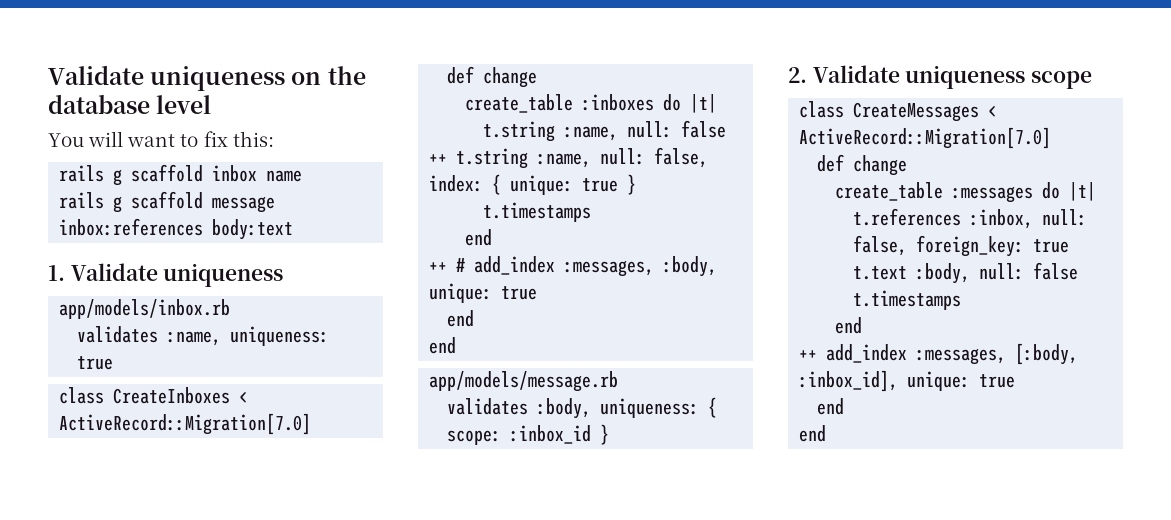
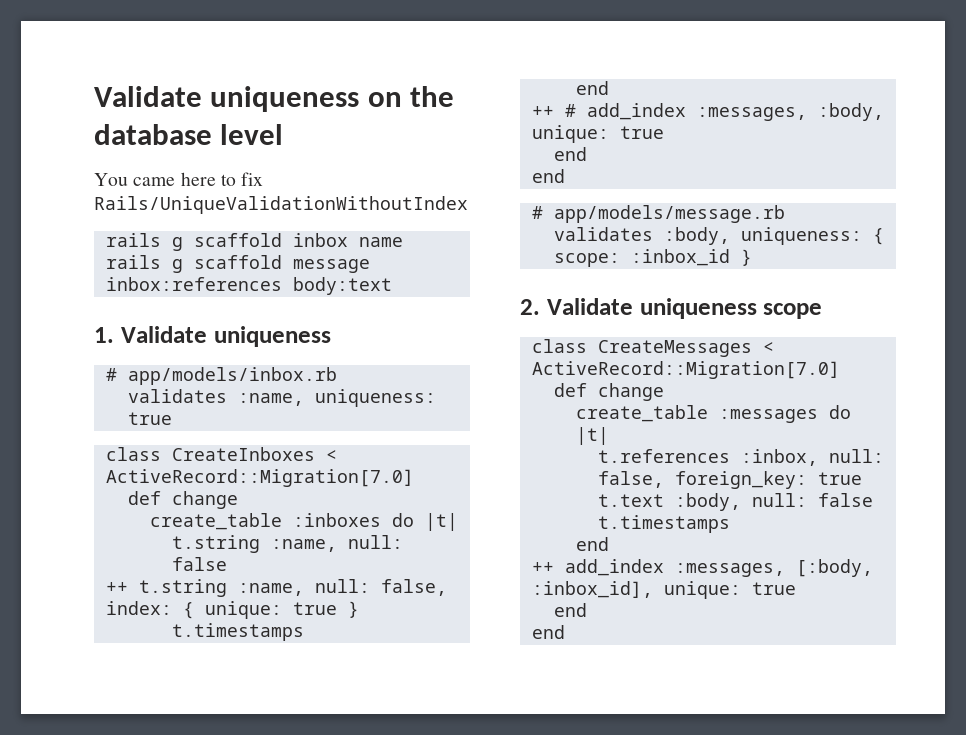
- You will want to fix this:
+ You came here to fix Rails/UniqueValidationWithoutIndex
- app/models/inbox.rb
+ # app/models/inbox.rb
- app/models/message.rb
+ # app/models/message.rb

